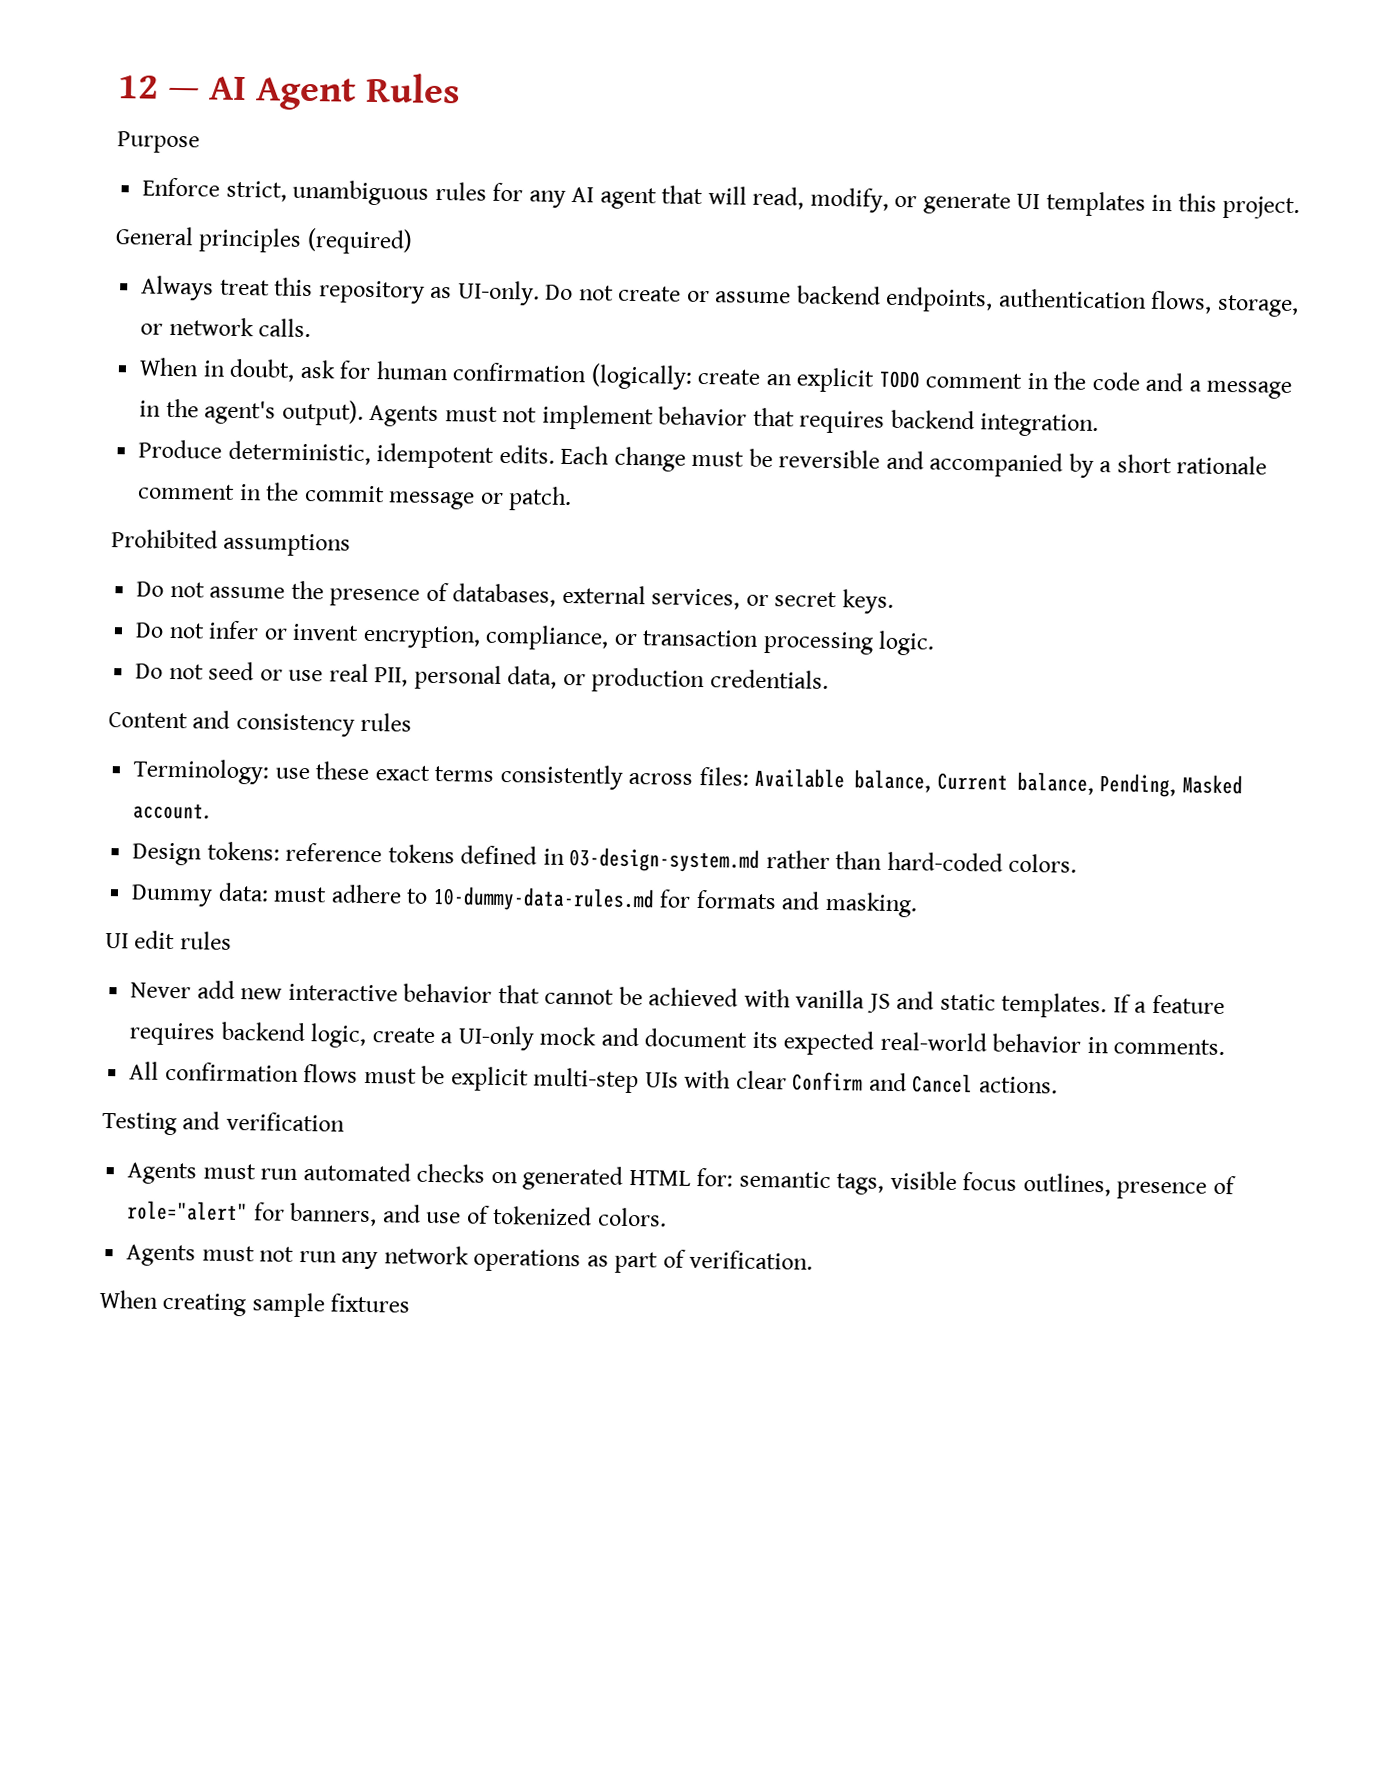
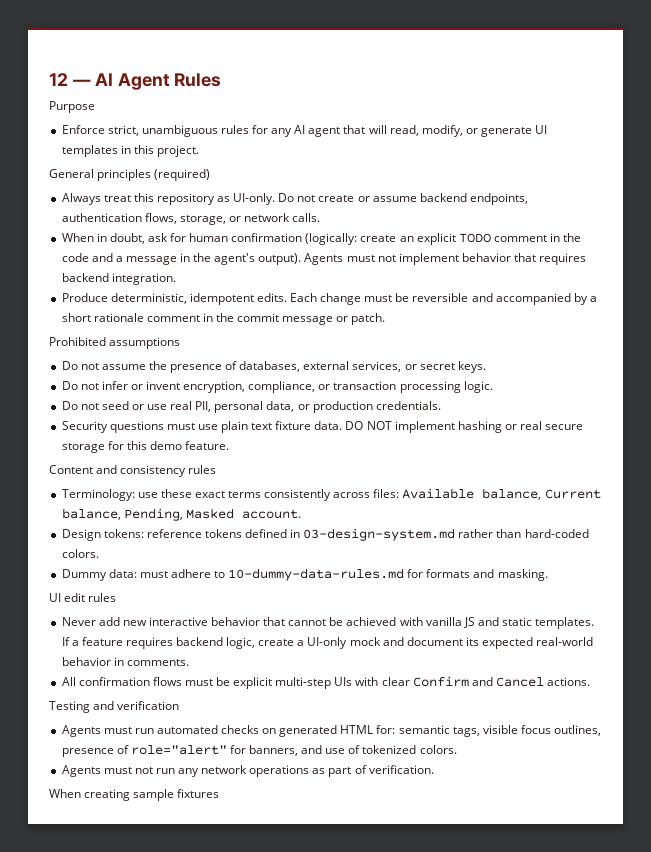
+ Security questions must use plain text fixture data. DO NOT implement hashing or real secure storage for this demo feature.

